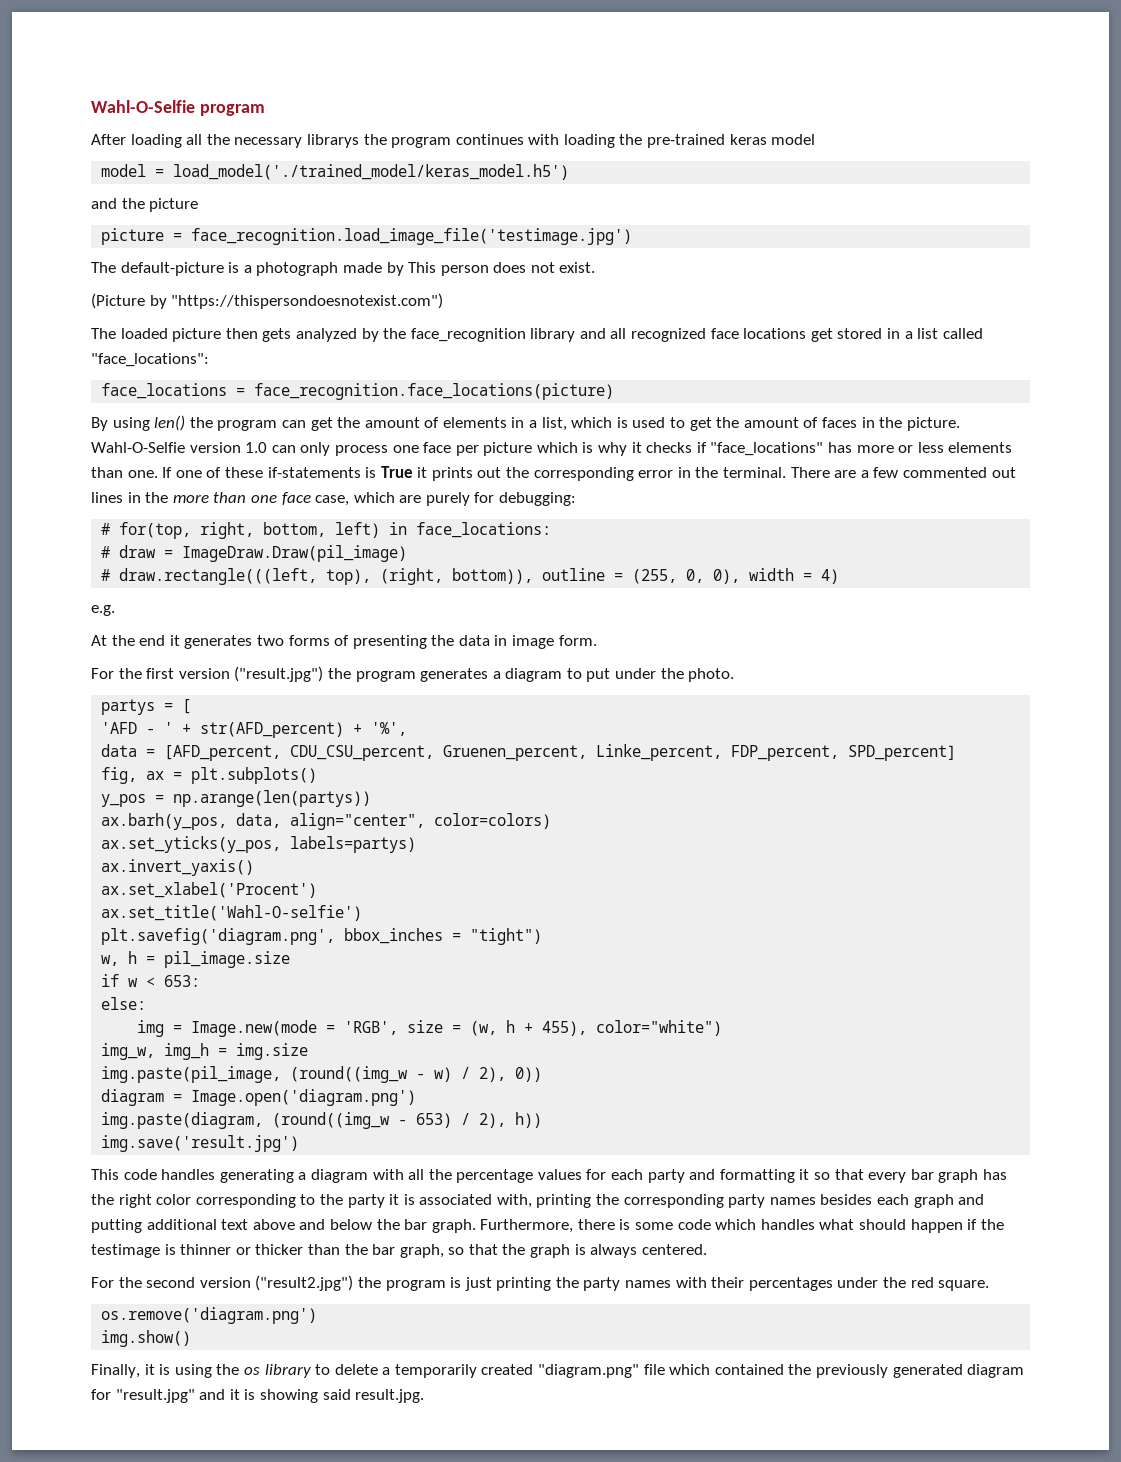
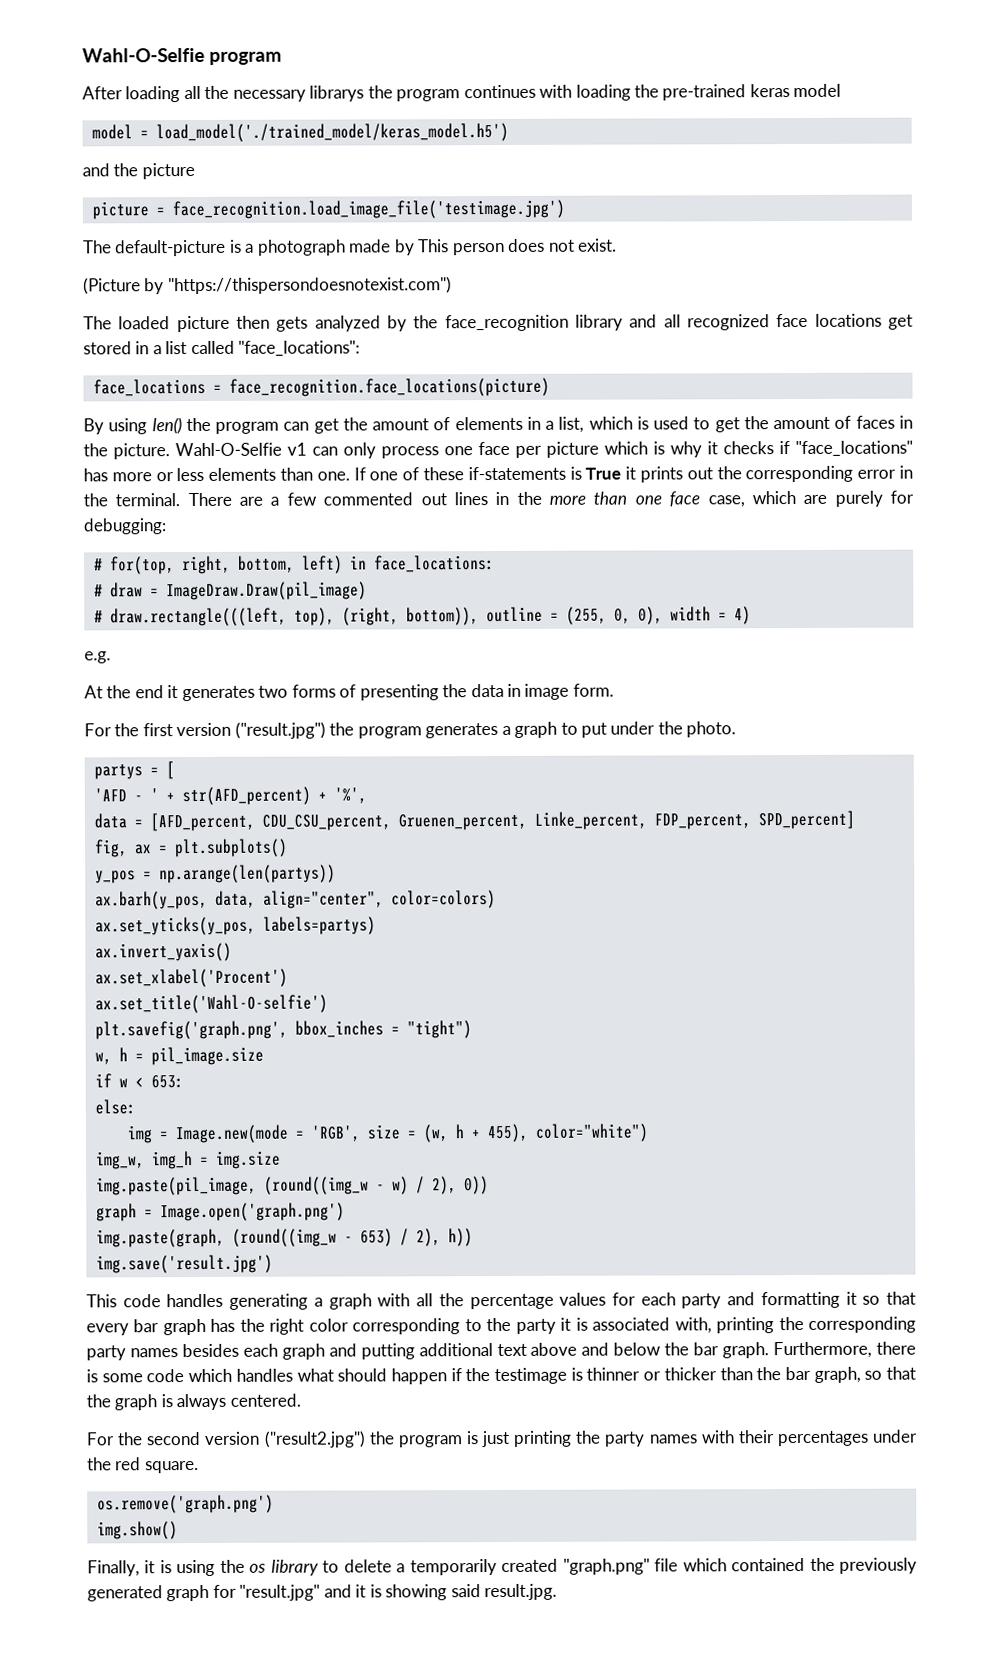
- Wahl-O-Selfie version 1.0 can only process one face per picture which is why it checks if "face_locations" has more or less elements than one.
+ Wahl-O-Selfie v1 can only process one face per picture which is why it checks if "face_locations" has more or less elements than one.
- For the first version ("result.jpg") the program generates a diagram to put under the photo.
+ For the first version ("result.jpg") the program generates a graph to put under the photo.
- plt.savefig('diagram.png', bbox_inches = "tight")
+ plt.savefig('graph.png', bbox_inches = "tight")
- diagram = Image.open('diagram.png')
- img.paste(diagram, (round((img_w - 653) / 2), h))
+ graph = Image.open('graph.png')
+ img.paste(graph, (round((img_w - 653) / 2), h))
- This code handles generating a diagram with all the percentage values for each party and formatting it so that every bar graph has the right color corresponding to the party it is associated with, printing the corresponding party names besides each graph and putting additional text above and below the bar graph.
+ This code handles generating a graph with all the percentage values for each party and formatting it so that every bar graph has the right color corresponding to the party it is associated with, printing the corresponding party names besides each graph and putting additional text above and below the bar graph.
- os.remove('diagram.png')
+ os.remove('graph.png')
- Finally, it is using the os library to delete a temporarily created "diagram.png" file which contained the previously generated diagram for "result.jpg" and it is showing said result.jpg.
+ Finally, it is using the os library to delete a temporarily created "graph.png" file which contained the previously generated graph for "result.jpg" and it is showing said result.jpg.

